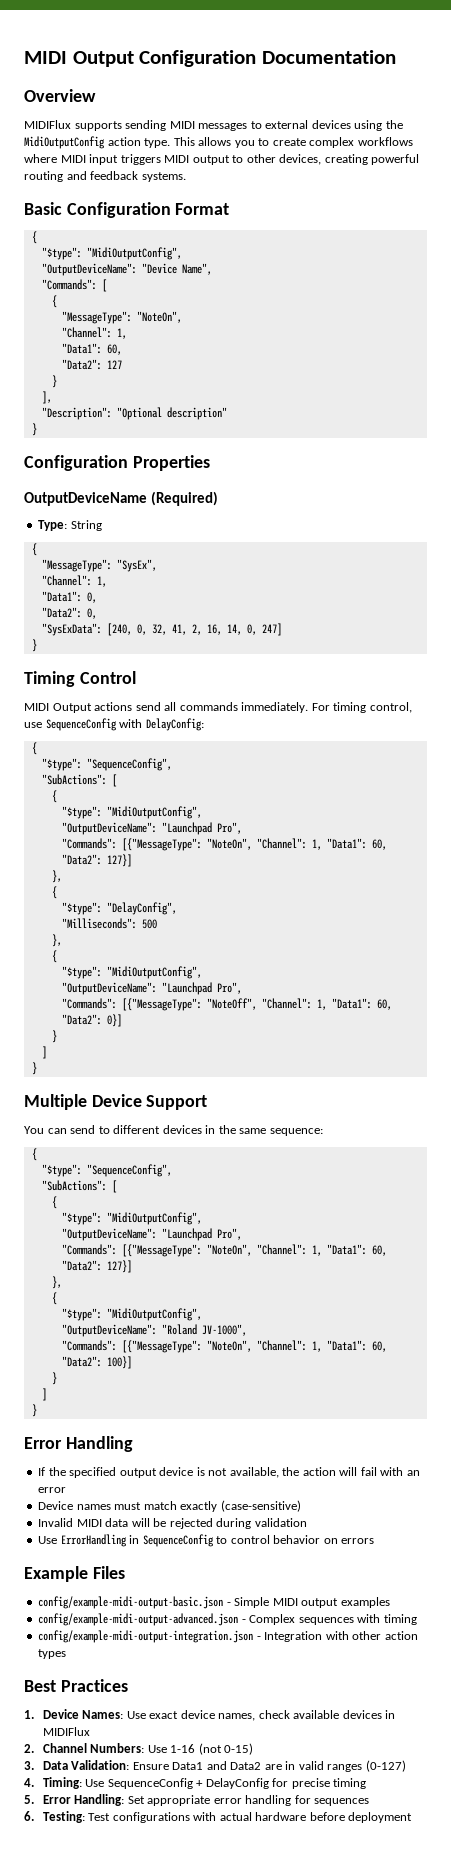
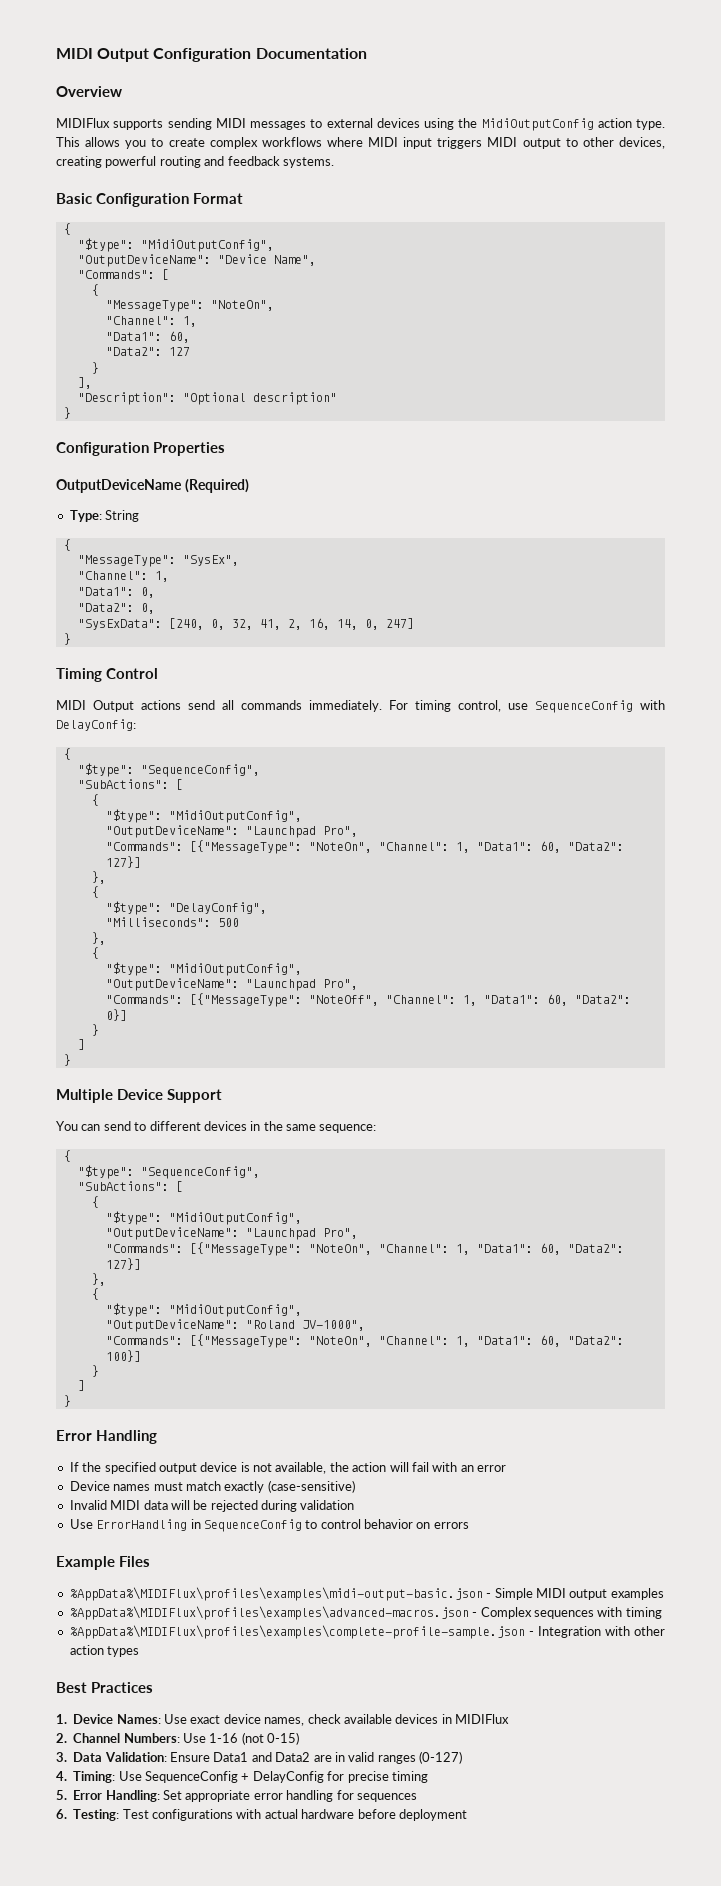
- config/example-midi-output-basic.json - Simple MIDI output examples
+ %AppData%\MIDIFlux\profiles\examples\midi-output-basic.json - Simple MIDI output examples
- config/example-midi-output-advanced.json - Complex sequences with timing
+ %AppData%\MIDIFlux\profiles\examples\advanced-macros.json - Complex sequences with timing
- config/example-midi-output-integration.json - Integration with other action types
+ %AppData%\MIDIFlux\profiles\examples\complete-profile-sample.json - Integration with other action types

